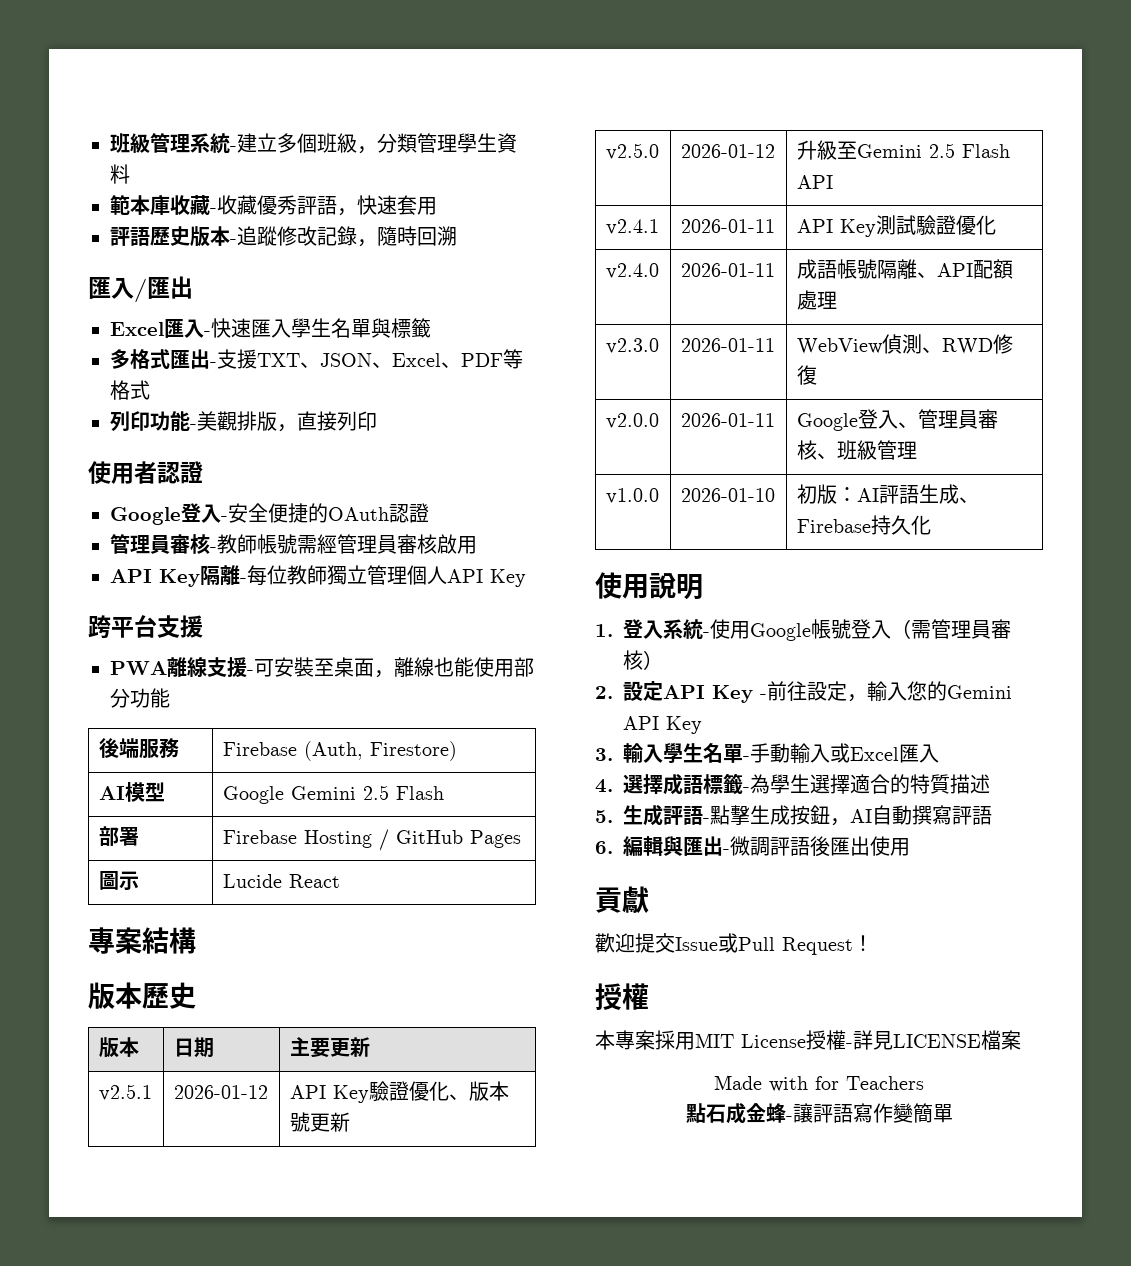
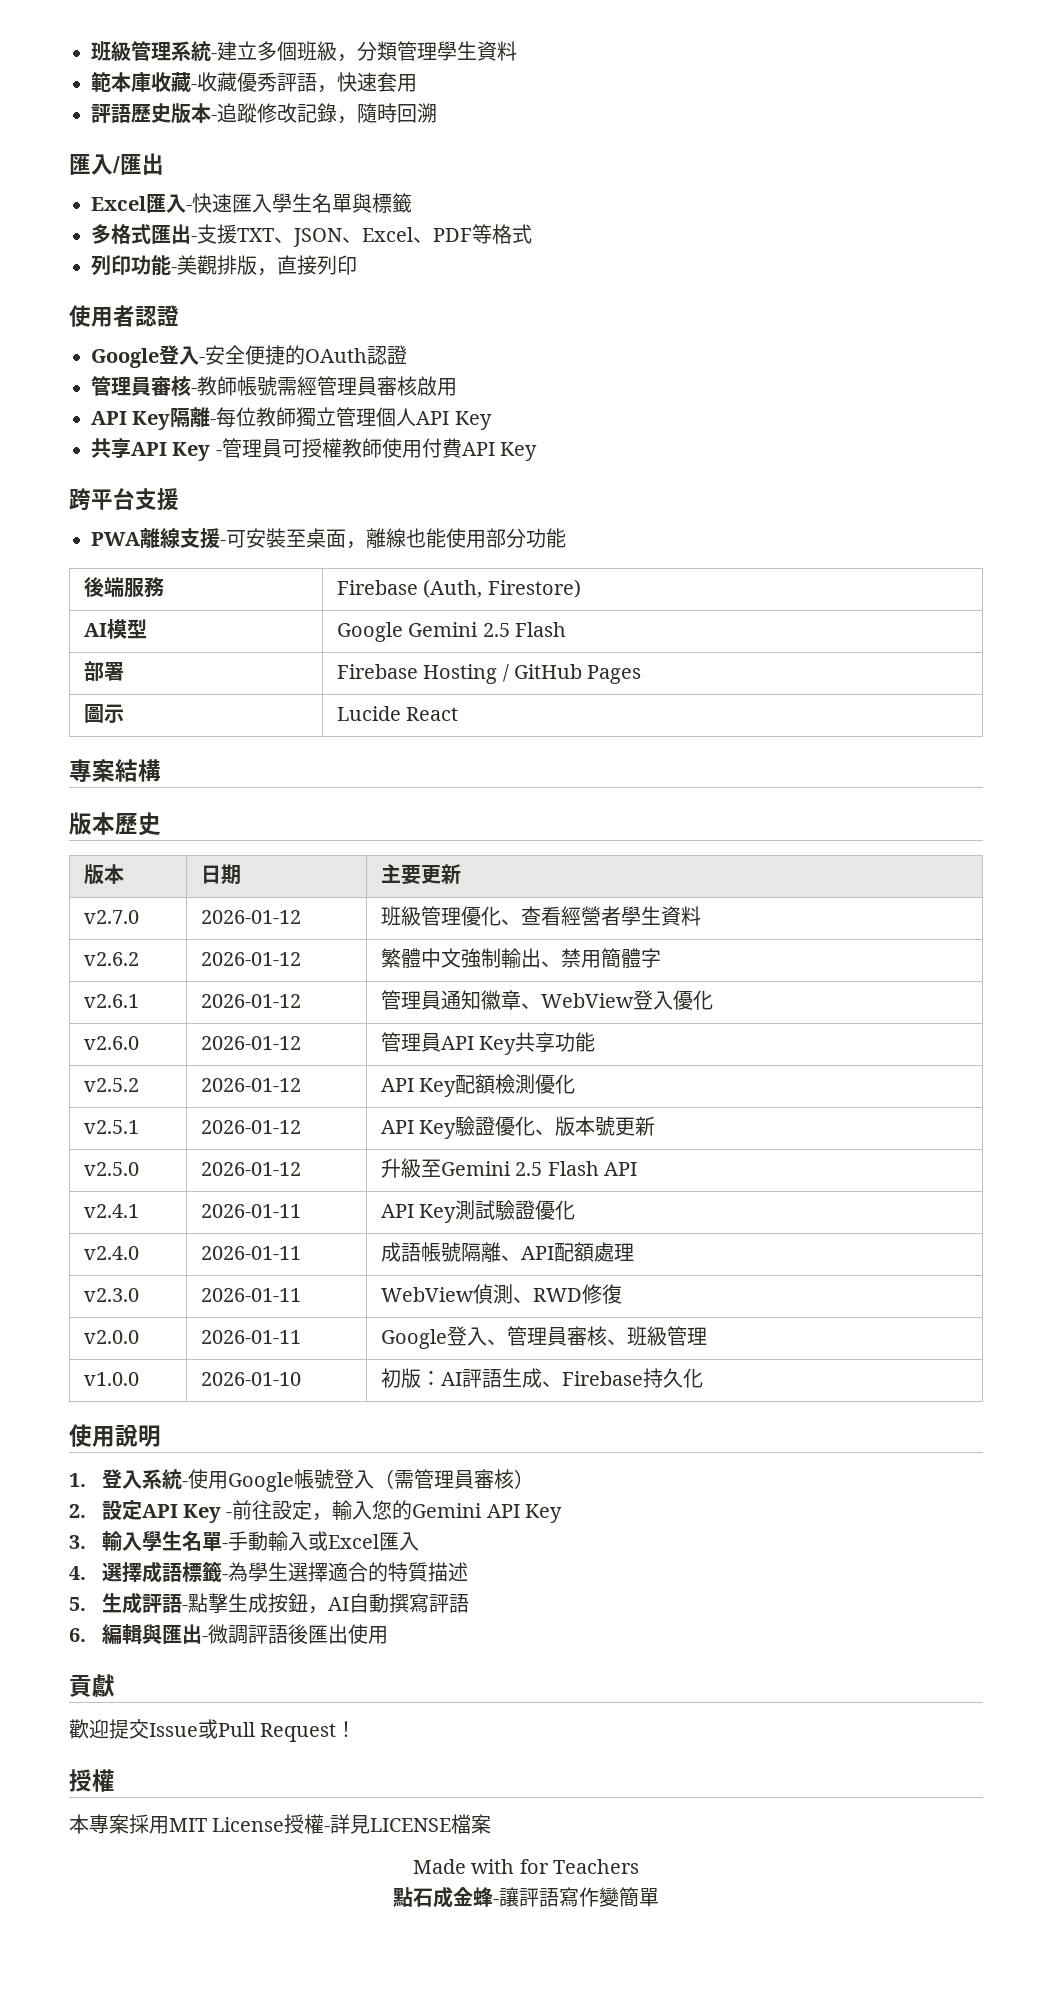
+ 共享API Key -管理員可授權教師使用付費API Key
+ v2.7.0 | 2026-01-12 | 班級管理優化、查看經營者學生資料
+ v2.6.2 | 2026-01-12 | 繁體中文強制輸出、禁用簡體字
+ v2.6.1 | 2026-01-12 | 管理員通知徽章、WebView登入優化
+ v2.6.0 | 2026-01-12 | 管理員API Key共享功能
+ v2.5.2 | 2026-01-12 | API Key配額檢測優化

